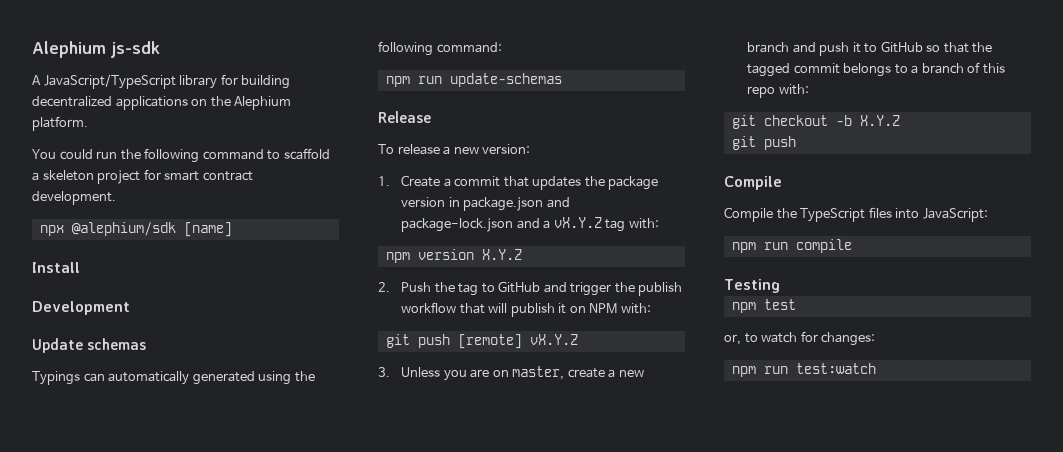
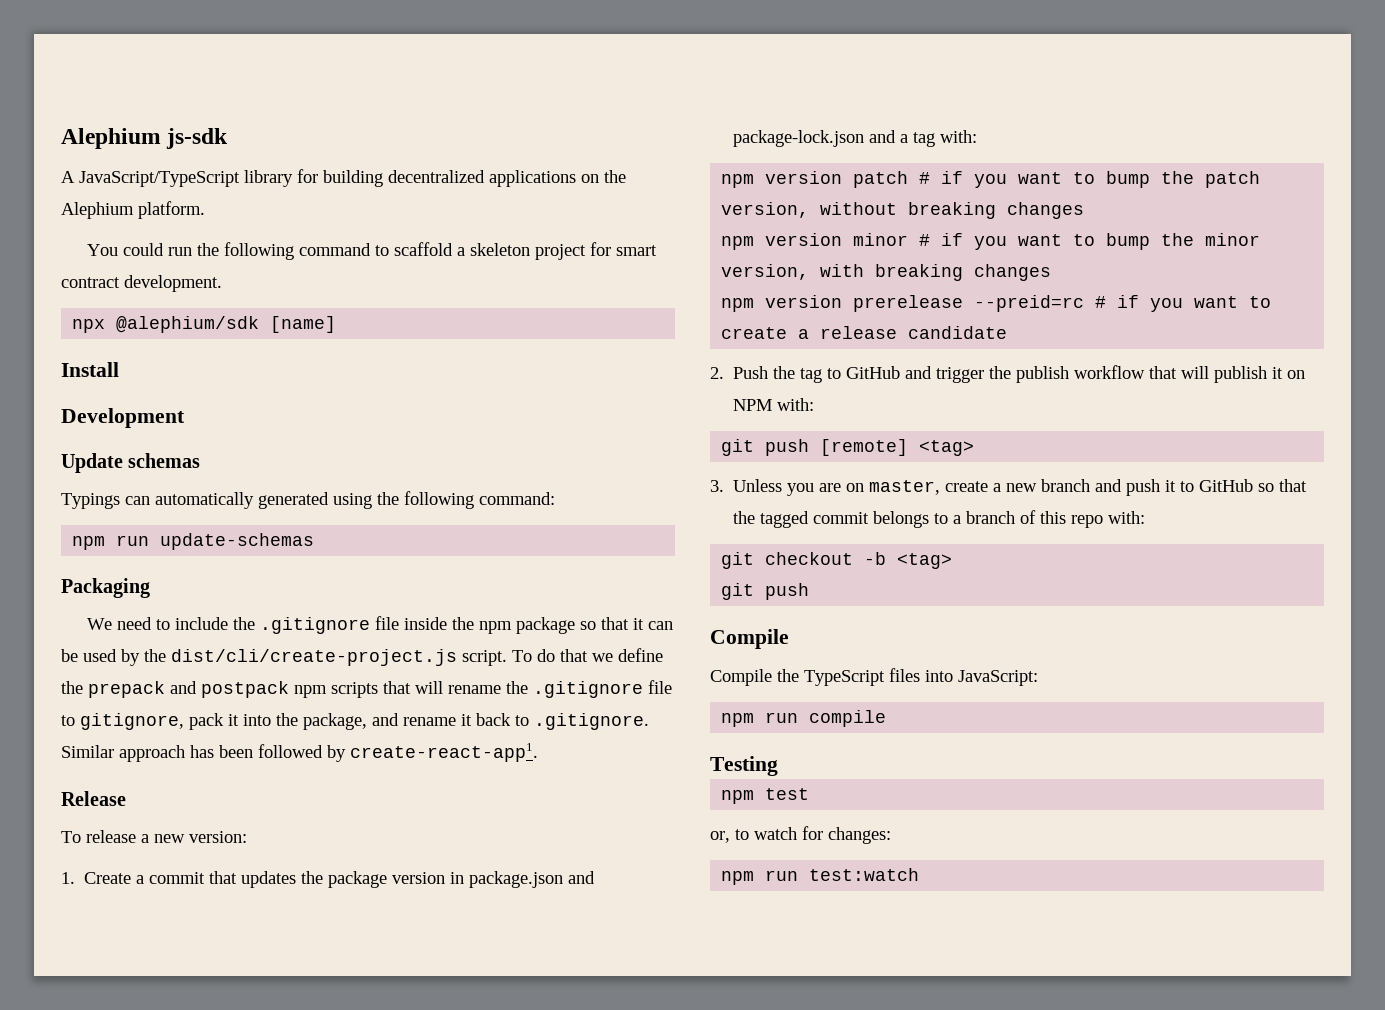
+ Packaging
+ We need to include the .gitignore file inside the npm package so that it can be used by the dist/cli/create-project.js script. To do that we define the prepack and postpack npm scripts that will rename the .gitignore file to gitignore, pack it into the package, and rename it back to .gitignore. Similar approach has been followed by create-react-app1.
- 1. Create a commit that updates the package version in package.json and package-lock.json and a vX.Y.Z tag with:
+ 1. Create a commit that updates the package version in package.json and package-lock.json and a tag with:
- npm version X.Y.Z
+ npm version patch # if you want to bump the patch version, without breaking changes
+ npm version minor # if you want to bump the minor version, with breaking changes
+ npm version prerelease --preid=rc # if you want to create a release candidate
- git push [remote] vX.Y.Z
+ git push [remote] <tag>
- git checkout -b X.Y.Z
+ git checkout -b <tag>

